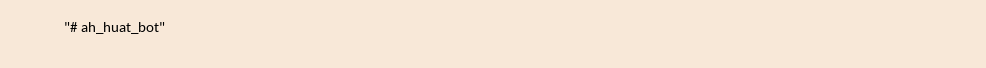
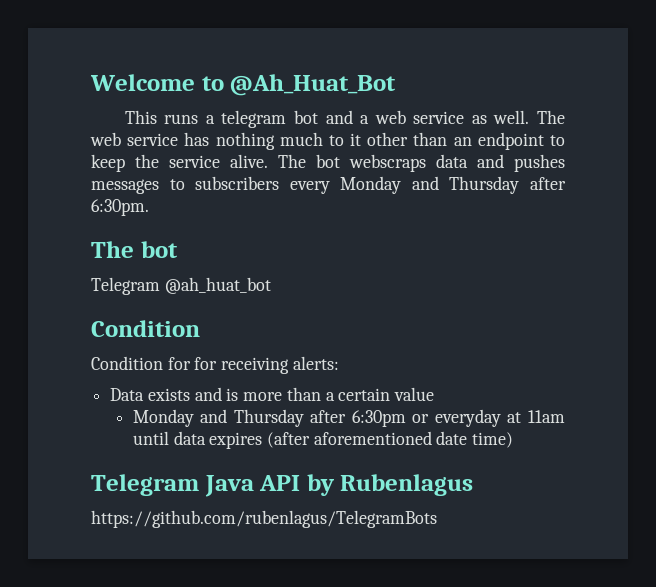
- "# ah_huat_bot"
+ Welcome to @Ah_Huat_Bot
+ This runs a telegram bot and a web service as well. The web service has nothing much to it other than an endpoint to keep the service alive. The bot webscraps data and pushes messages to subscribers every Monday and Thursday after 6:30pm.
+ The bot
+ Telegram @ah_huat_bot
+ Condition
+ Condition for for receiving alerts:
+ Data exists and is more than a certain value
+ Monday and Thursday after 6:30pm or everyday at 11am until data expires (after aforementioned date time)
+ Telegram Java API by Rubenlagus
+ https://github.com/rubenlagus/TelegramBots

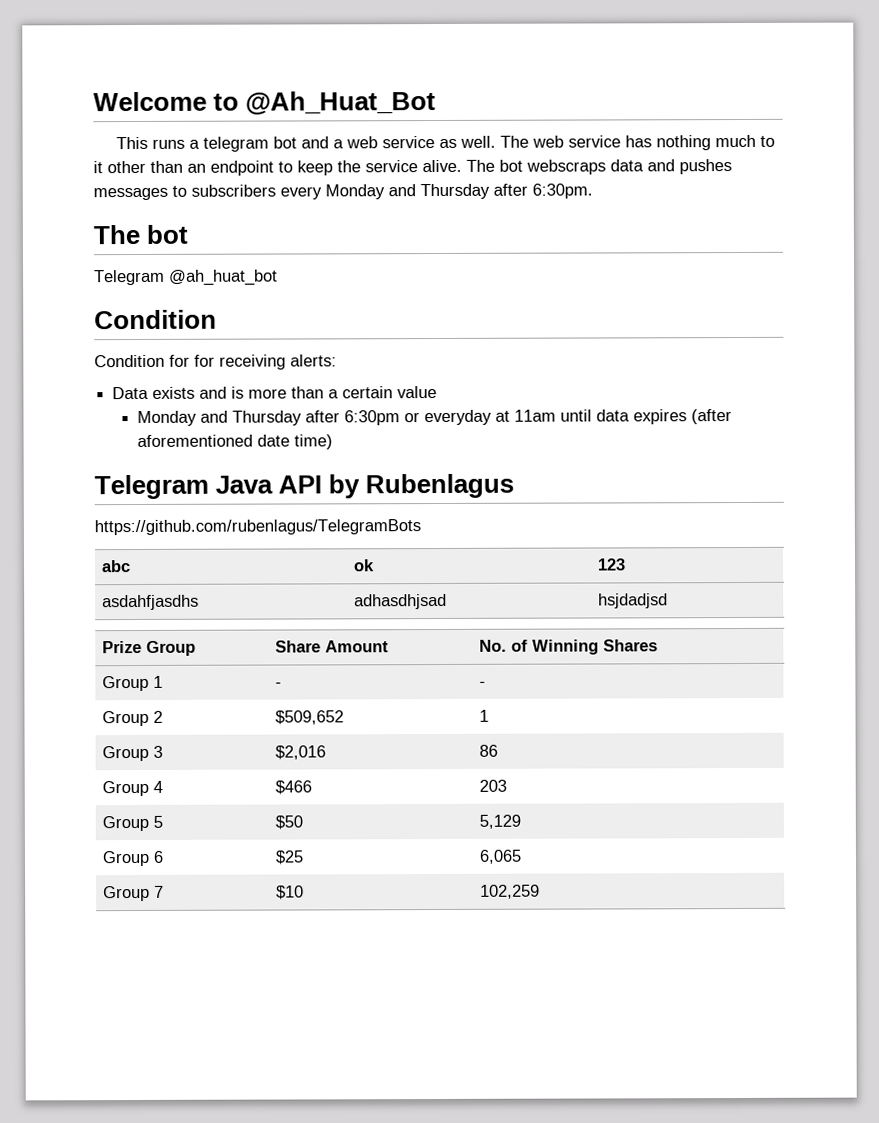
+ abc | ok | 123
+ asdahfjasdhs | adhasdhjsad | hsjdadjsd
+ Prize Group | Share Amount | No. of Winning Shares
+ Group 1 | - | -
+ Group 2 | $509,652 | 1
+ Group 3 | $2,016 | 86
+ Group 4 | $466 | 203
+ Group 5 | $50 | 5,129
+ Group 6 | $25 | 6,065
+ Group 7 | $10 | 102,259

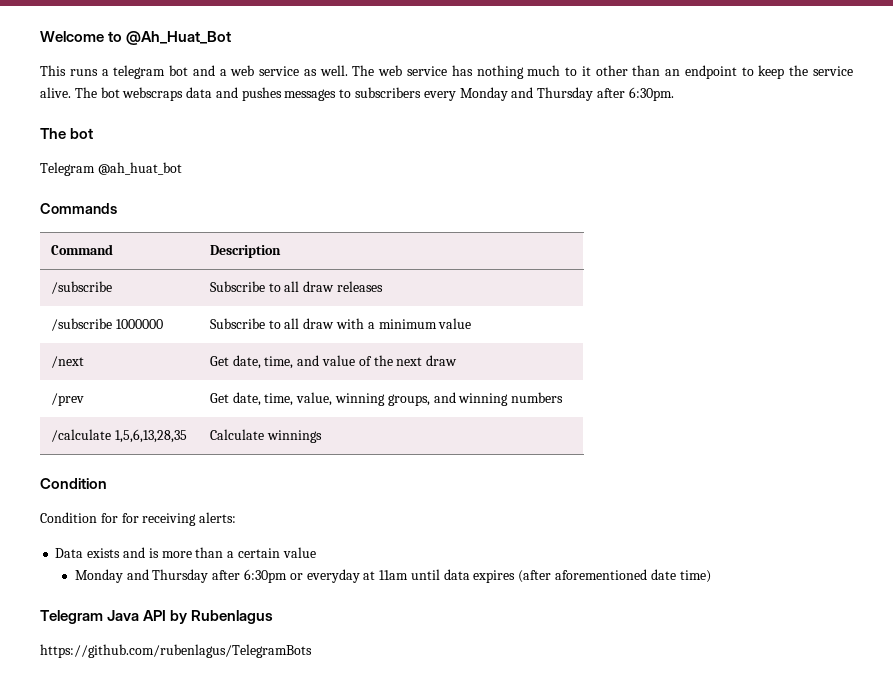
+ Commands
+ Command | Description
+ /subscribe | Subscribe to all draw releases
+ /subscribe 1000000 | Subscribe to all draw with a minimum value
+ /next | Get date, time, and value of the next draw
+ /prev | Get date, time, value, winning groups, and winning numbers
+ /calculate 1,5,6,13,28,35 | Calculate winnings
- abc | ok | 123
- asdahfjasdhs | adhasdhjsad | hsjdadjsd
- Prize Group | Share Amount | No. of Winning Shares
- Group 1 | - | -
- Group 2 | $509,652 | 1
- Group 3 | $2,016 | 86
- Group 4 | $466 | 203
- Group 5 | $50 | 5,129
- Group 6 | $25 | 6,065
- Group 7 | $10 | 102,259

